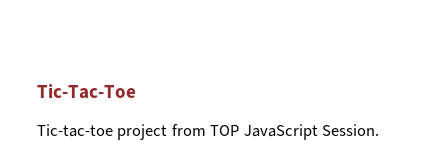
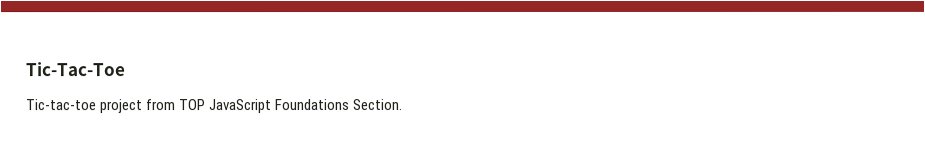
- Tic-tac-toe project from TOP JavaScript Session.
+ Tic-tac-toe project from TOP JavaScript Foundations Section.

